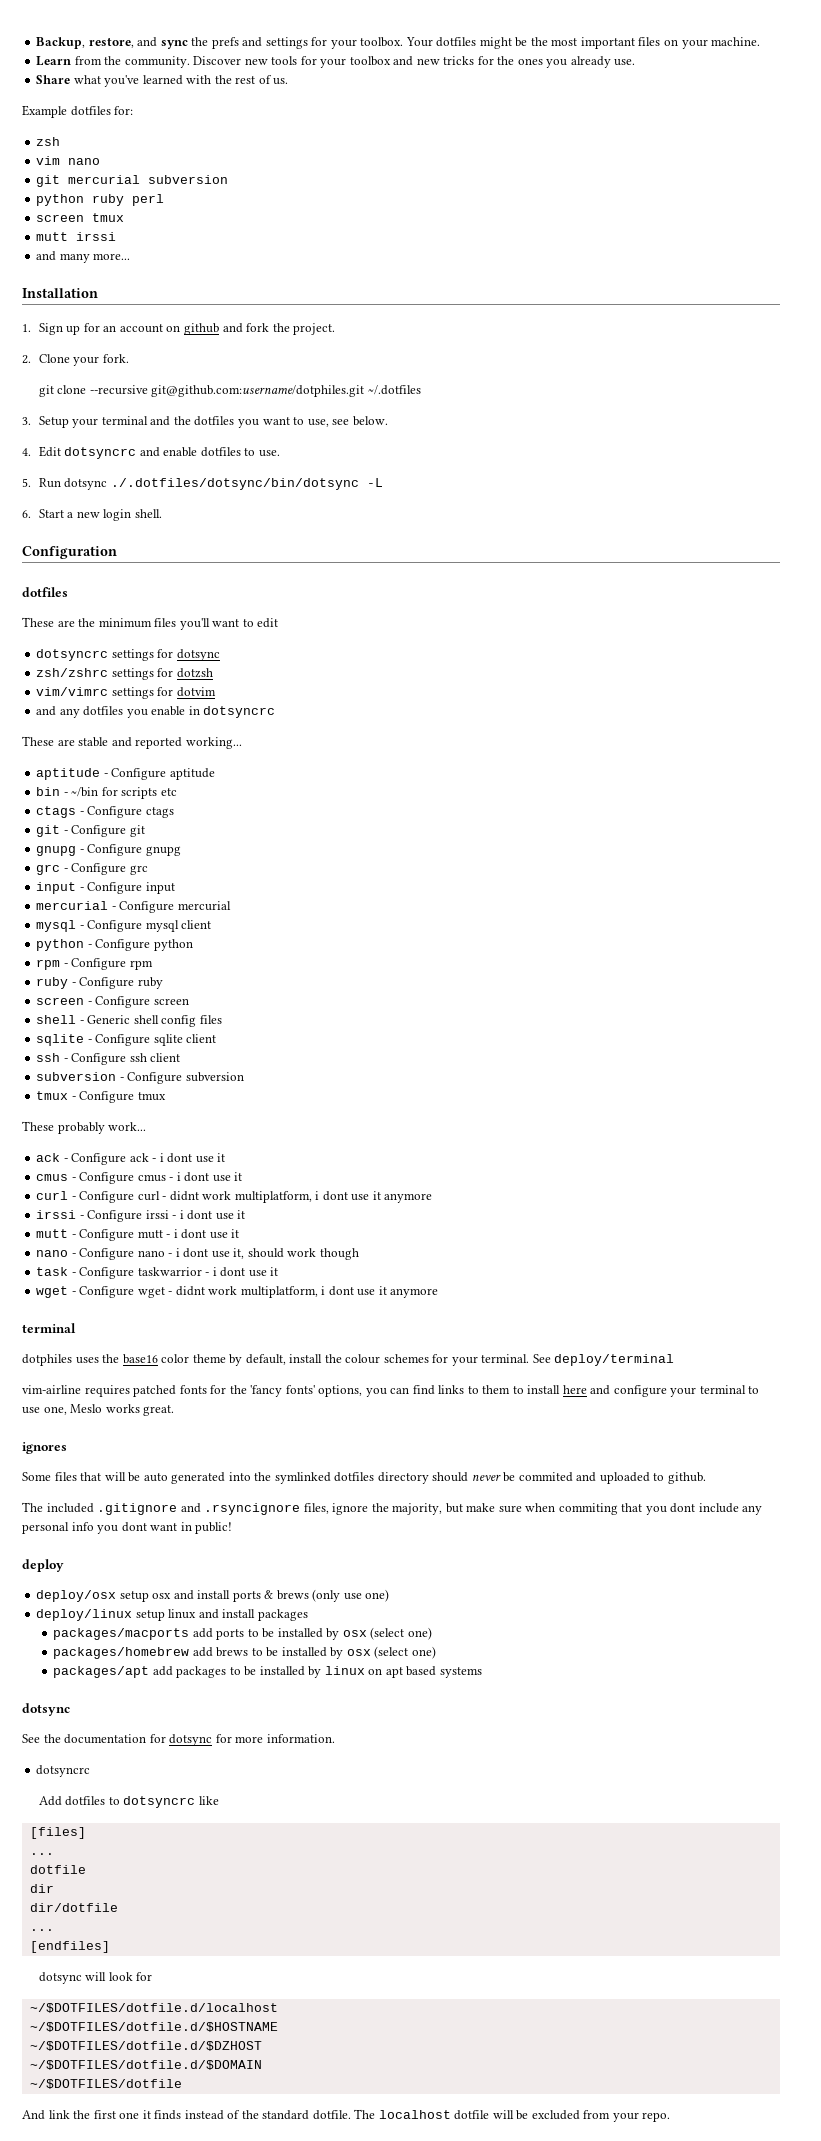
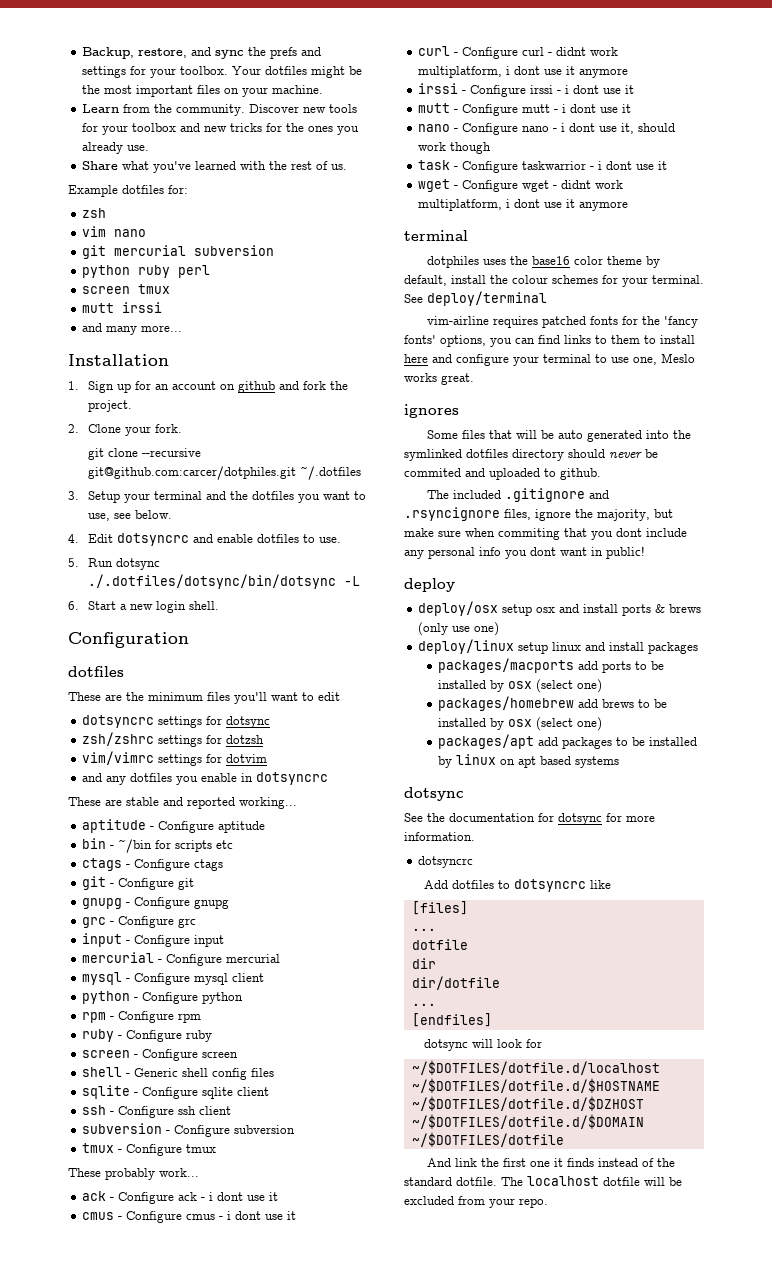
- git clone --recursive git@github.com:username/dotphiles.git ~/.dotfiles
+ git clone --recursive git@github.com:carcer/dotphiles.git ~/.dotfiles

